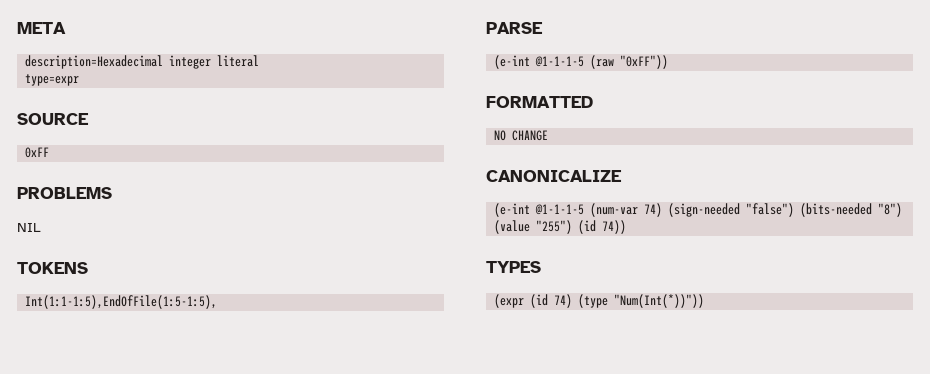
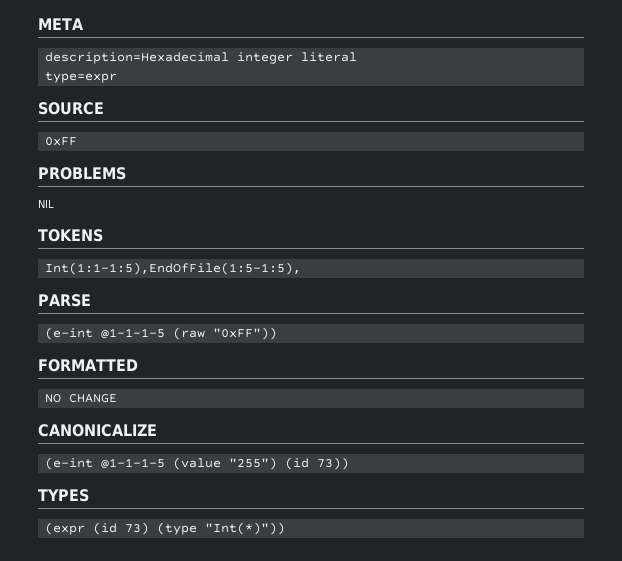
- (e-int @1-1-1-5 (num-var 74) (sign-needed "false") (bits-needed "8") (value "255") (id 74))
+ (e-int @1-1-1-5 (value "255") (id 73))
- (expr (id 74) (type "Num(Int(*))"))
+ (expr (id 73) (type "Int(*)"))

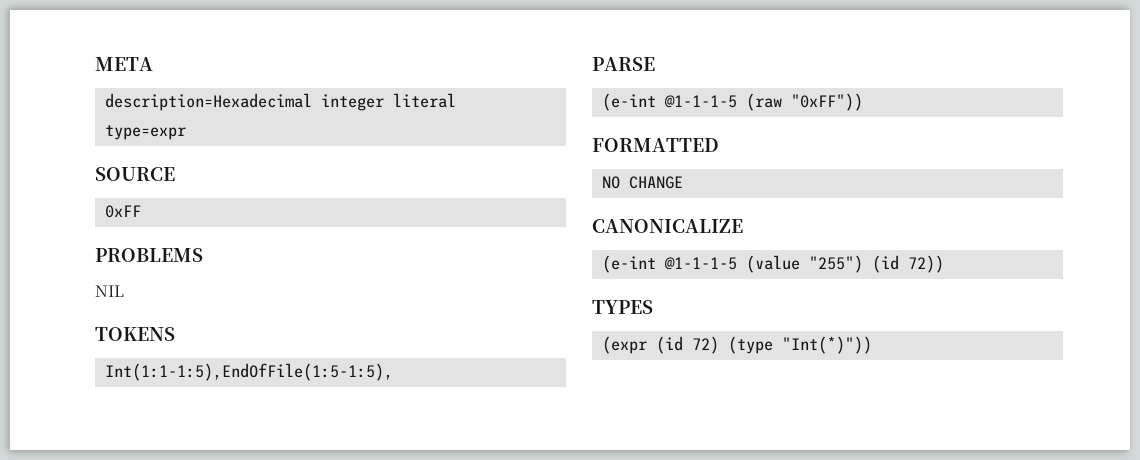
- (e-int @1-1-1-5 (value "255") (id 73))
+ (e-int @1-1-1-5 (value "255") (id 72))
- (expr (id 73) (type "Int(*)"))
+ (expr (id 72) (type "Int(*)"))

